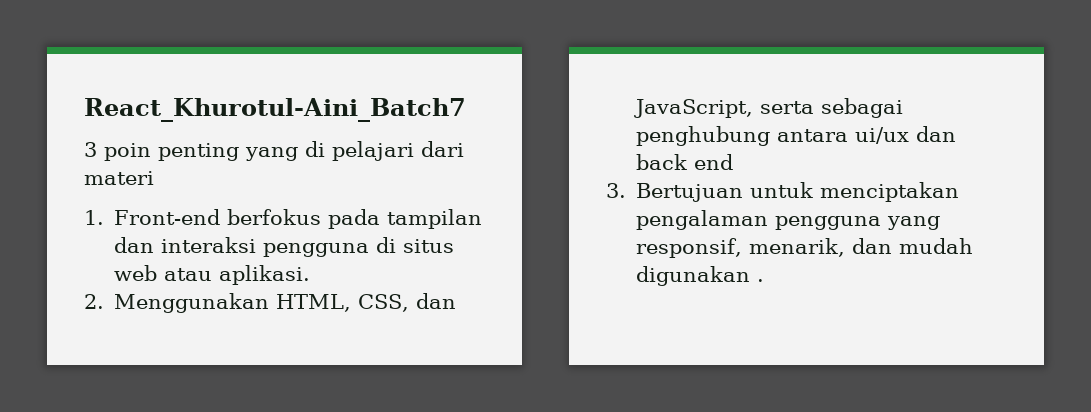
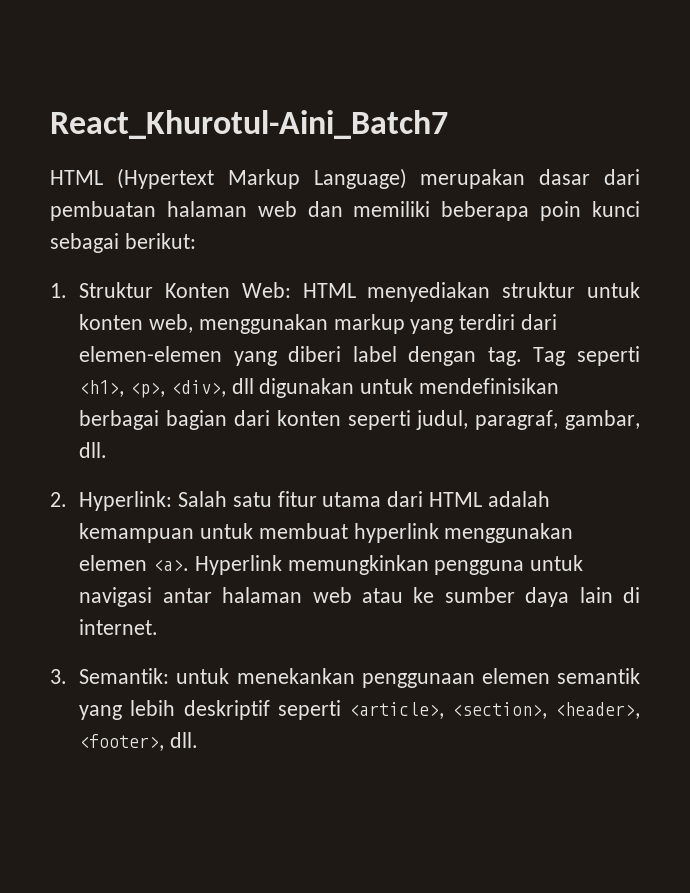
- 3 poin penting yang di pelajari dari materi
- 1. Front-end berfokus pada tampilan dan interaksi pengguna di situs web atau aplikasi.
- 2. Menggunakan HTML, CSS, dan JavaScript, serta sebagai penghubung antara ui/ux dan back end
- 3. Bertujuan untuk menciptakan pengalaman pengguna yang responsif, menarik, dan mudah digunakan .
+ HTML (Hypertext Markup Language) merupakan dasar dari pembuatan halaman web dan memiliki beberapa poin kunci sebagai berikut:
+ 1. Struktur Konten Web: HTML menyediakan struktur untuk konten web, menggunakan markup yang terdiri dari elemen-elemen yang diberi label dengan tag. Tag seperti <h1>, <p>, <div>, dll digunakan untuk mendefinisikan berbagai bagian dari konten seperti judul, paragraf, gambar, dll.
+ 2. Hyperlink: Salah satu fitur utama dari HTML adalah kemampuan untuk membuat hyperlink menggunakan elemen <a>. Hyperlink memungkinkan pengguna untuk navigasi antar halaman web atau ke sumber daya lain di internet.
+ 3. Semantik: untuk menekankan penggunaan elemen semantik yang lebih deskriptif seperti <article>, <section>, <header>, <footer>, dll.

